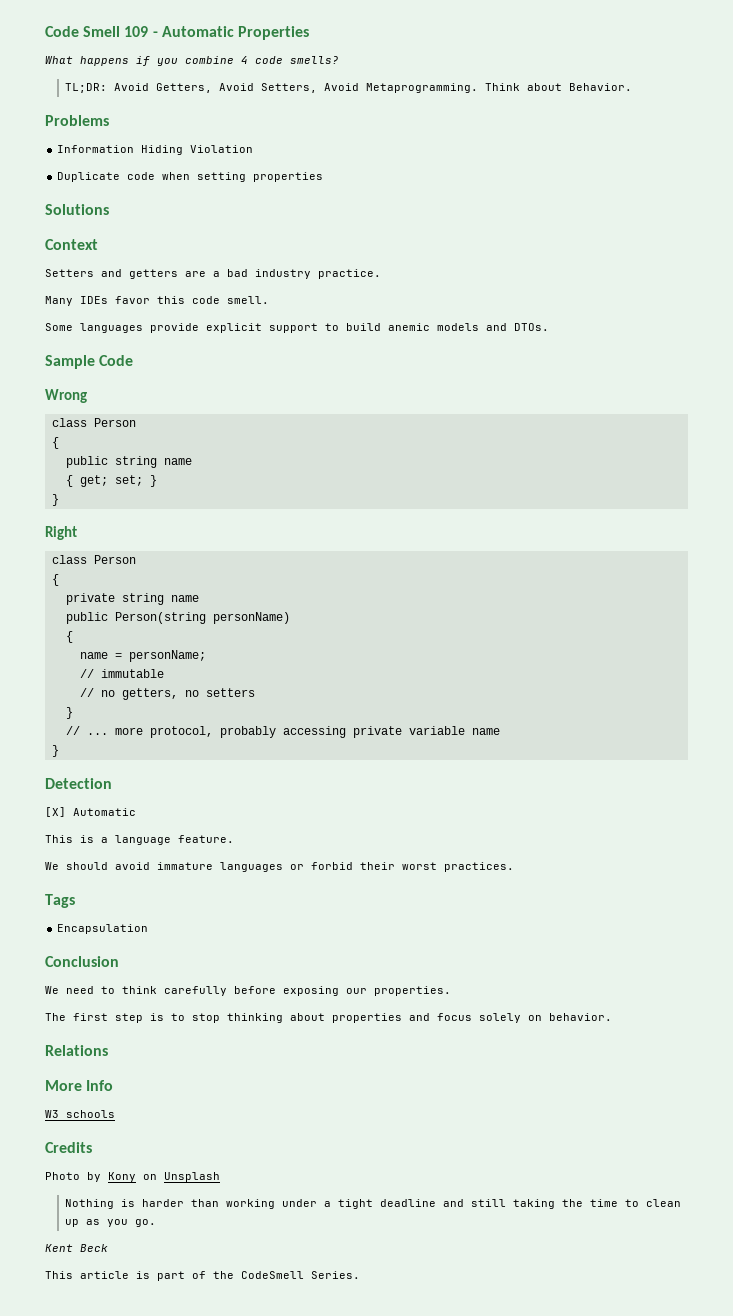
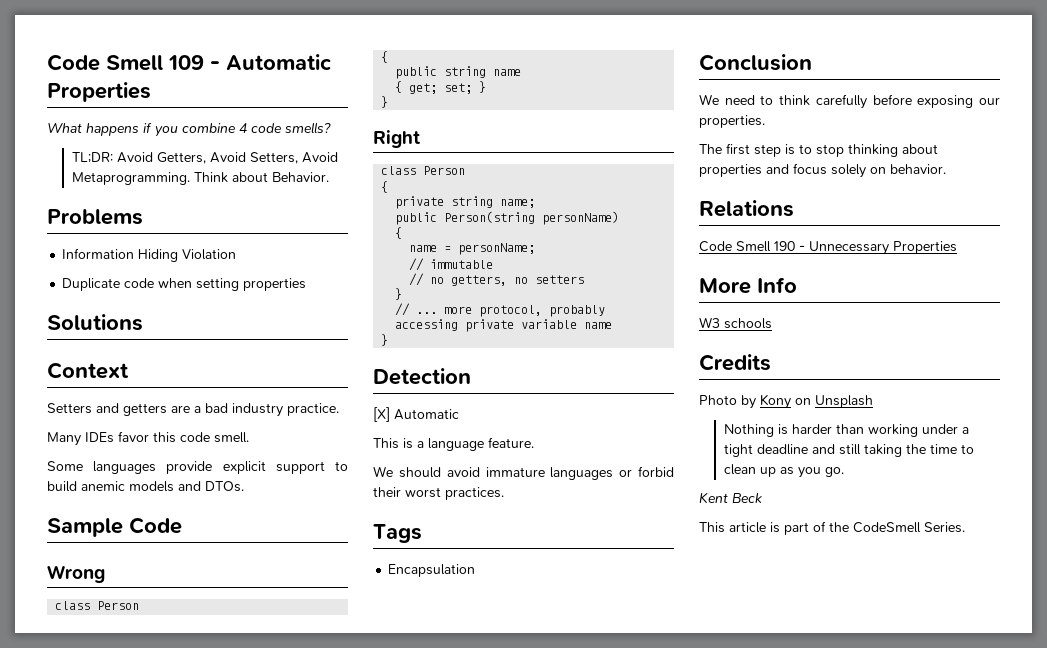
- private string name
+ private string name;
+ Code Smell 190 - Unnecessary Properties

